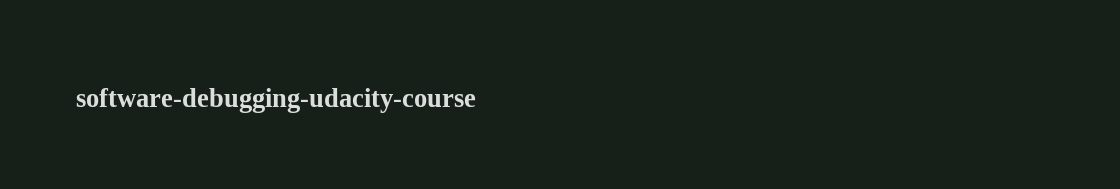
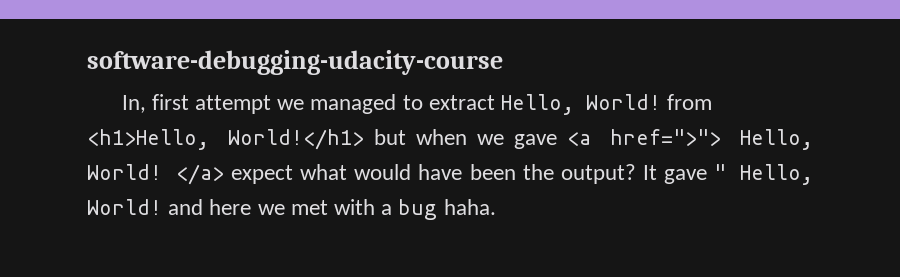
+ In, first attempt we managed to extract Hello, World! from <h1>Hello, World!</h1> but when we gave <a href=">"> Hello, World! </a> expect what would have been the output? It gave " Hello, World! and here we met with a bug haha.

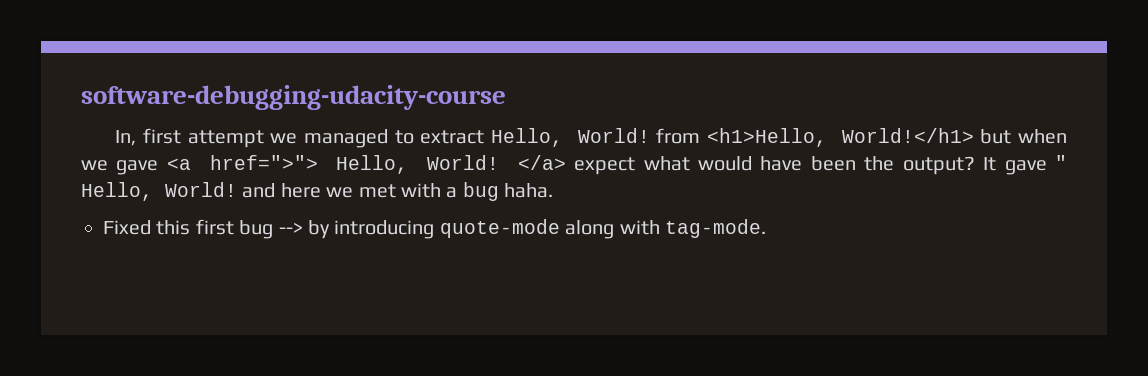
+ Fixed this first bug --> by introducing quote-mode along with tag-mode.

